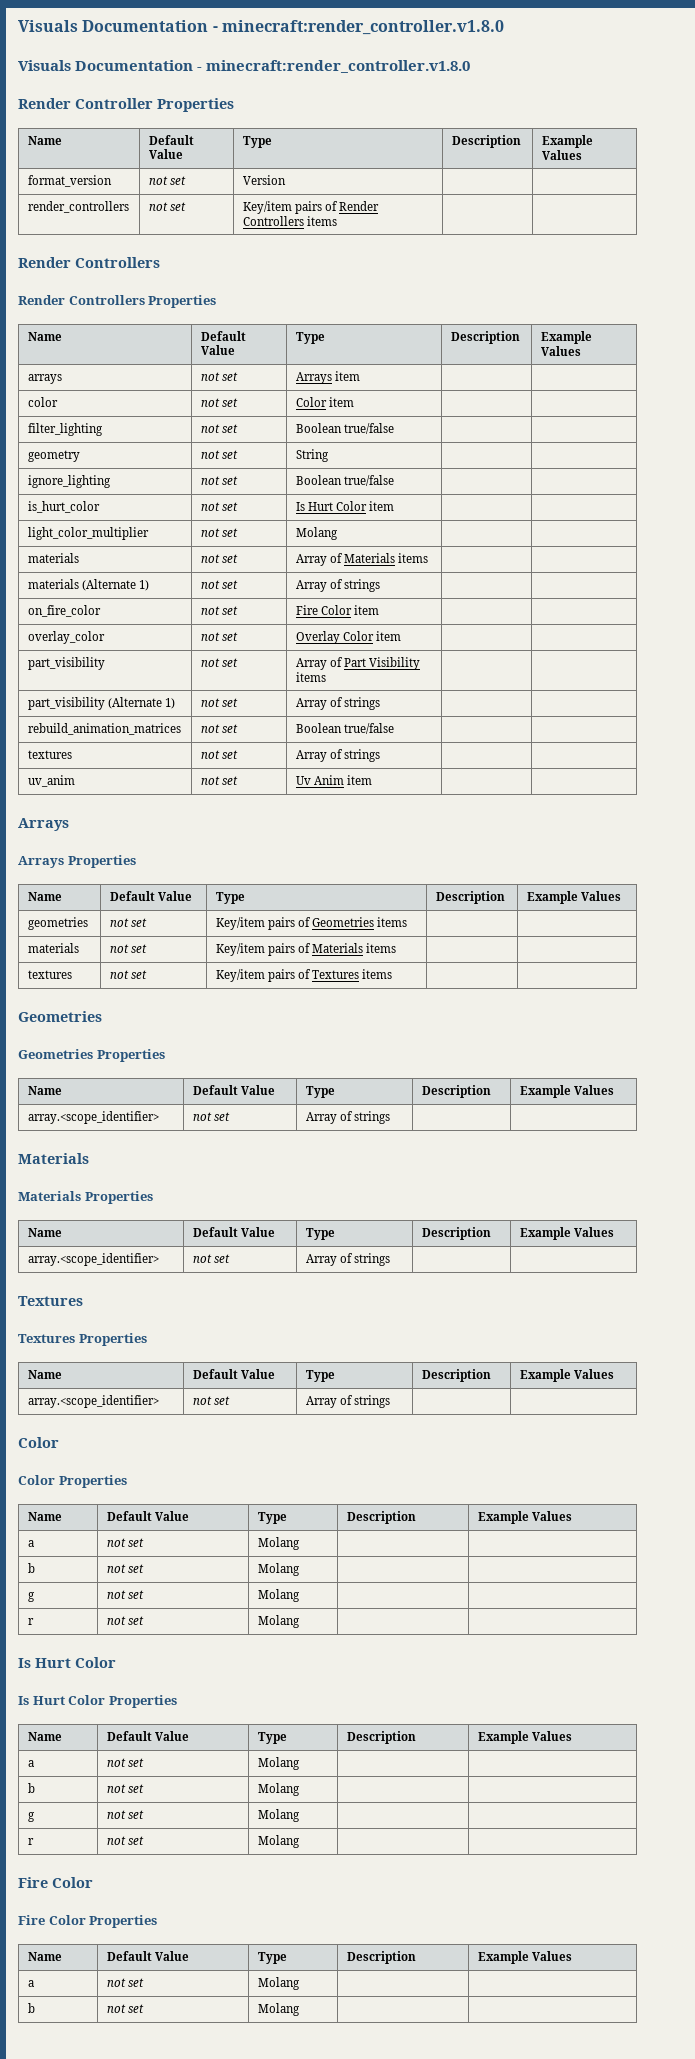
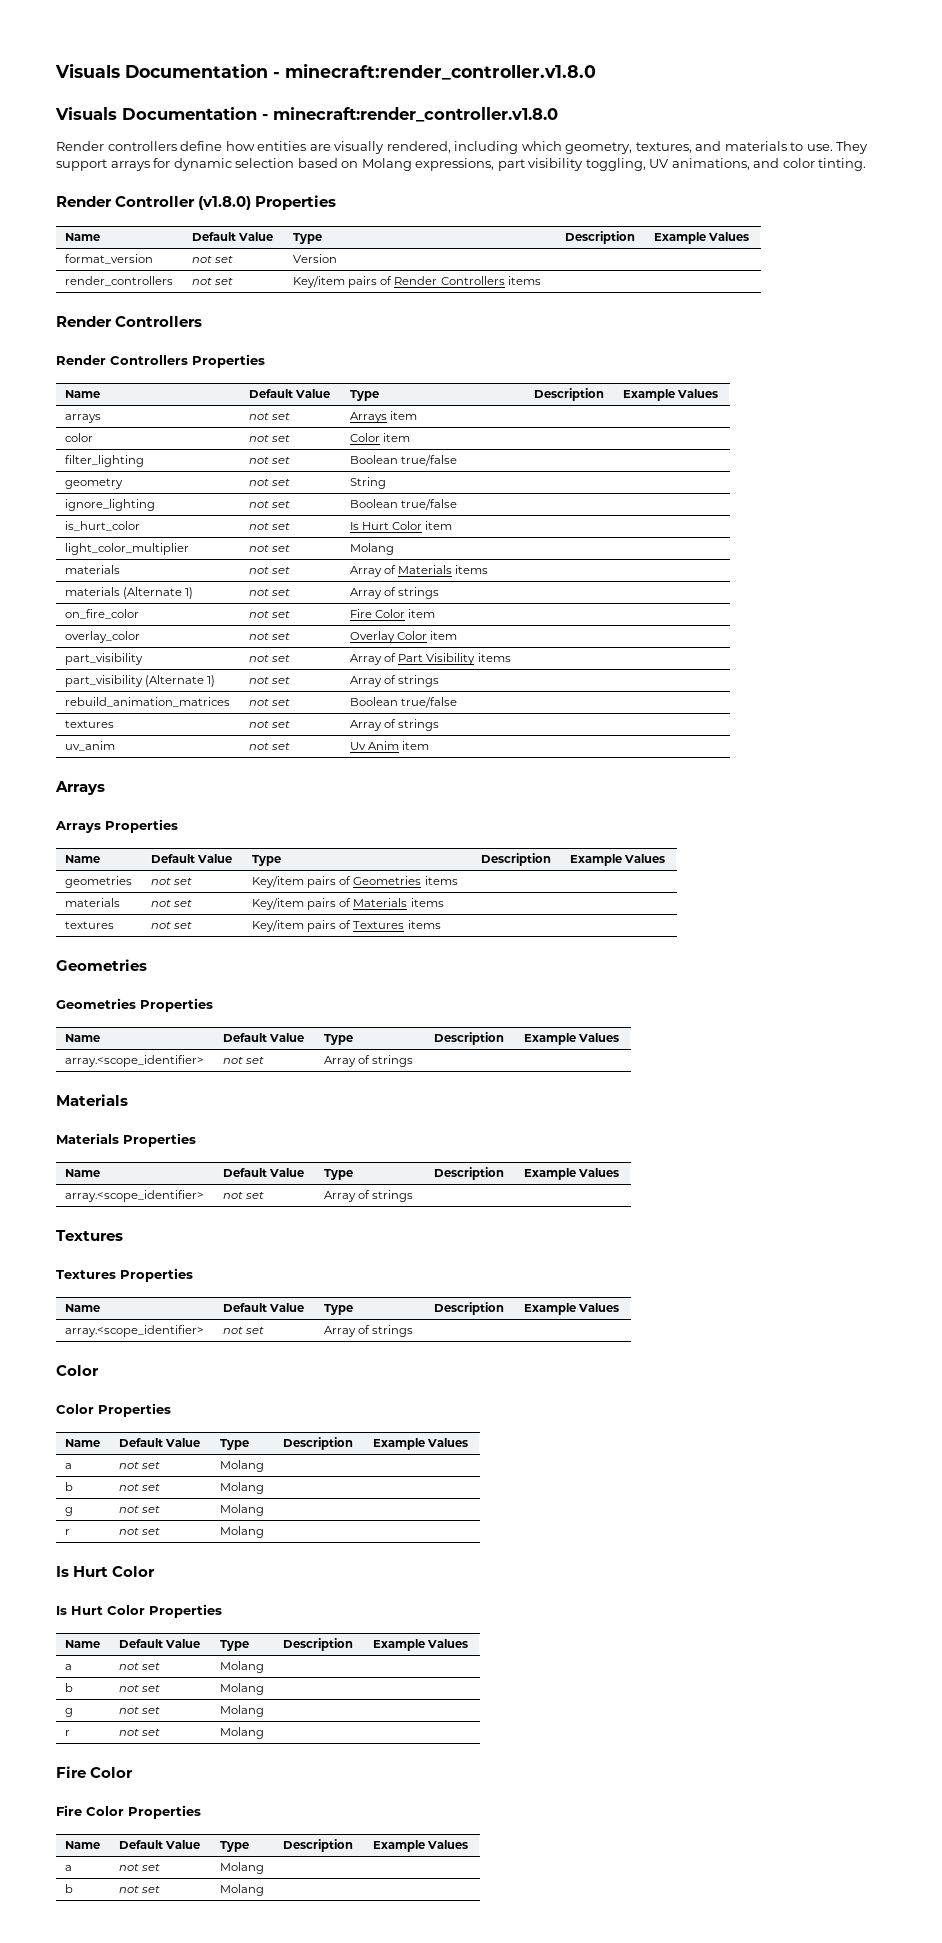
+ Render controllers define how entities are visually rendered, including which geometry, textures, and materials to use. They support arrays for dynamic selection based on Molang expressions, part visibility toggling, UV animations, and color tinting.
- Render Controller Properties
+ Render Controller (v1.8.0) Properties

